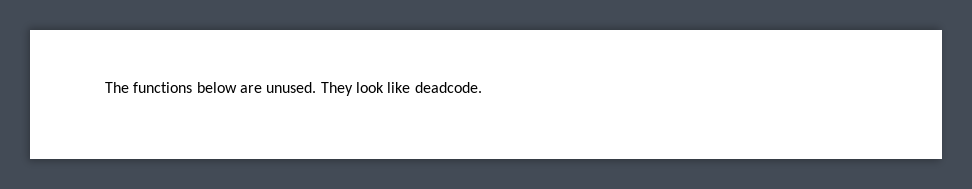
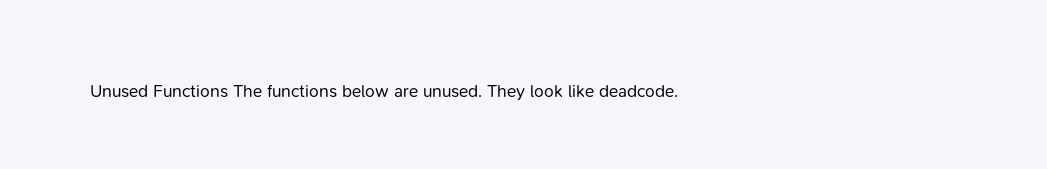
- The functions below are unused.
+ Unused Functions The functions below are unused.

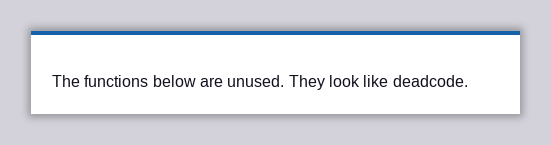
- Unused Functions The functions below are unused.
+ The functions below are unused.

